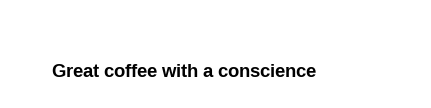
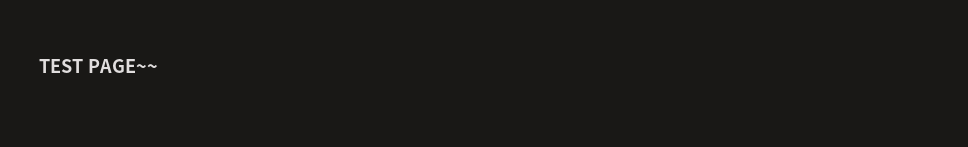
- Great coffee with a conscience
+ TEST PAGE~~

